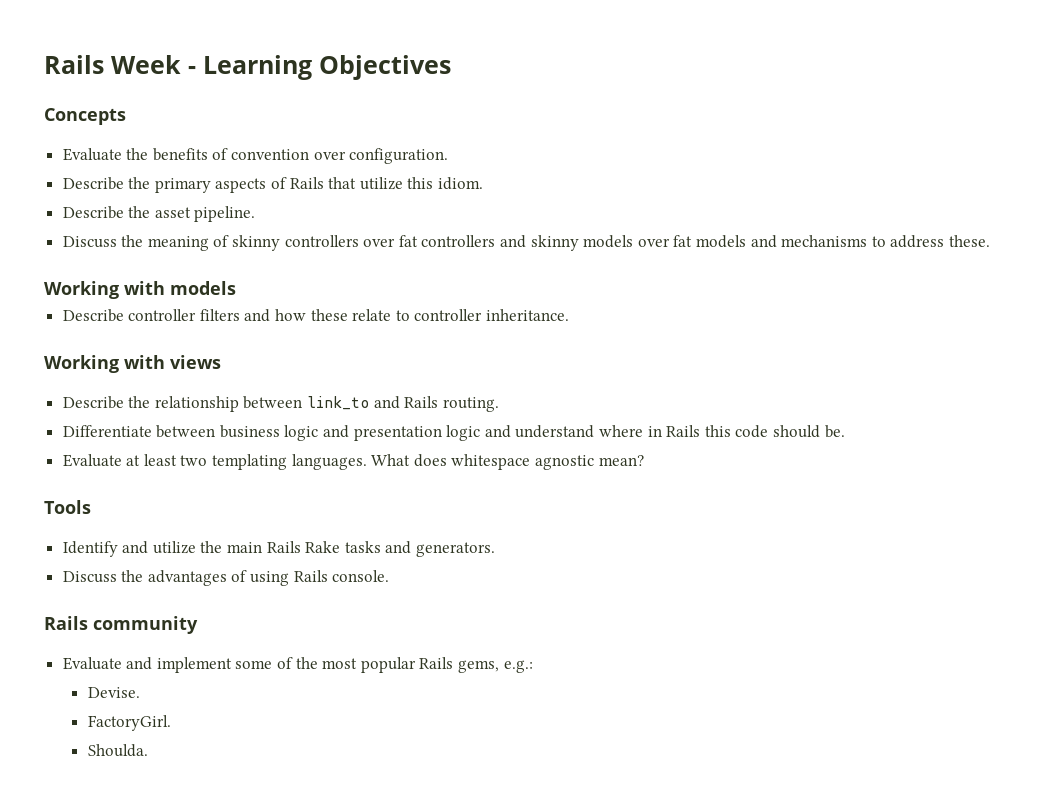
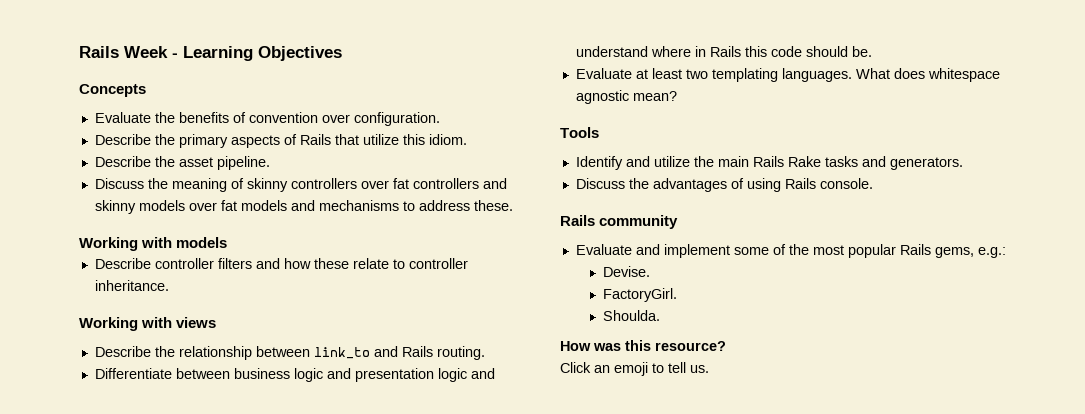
+ How was this resource?
+ Click an emoji to tell us.

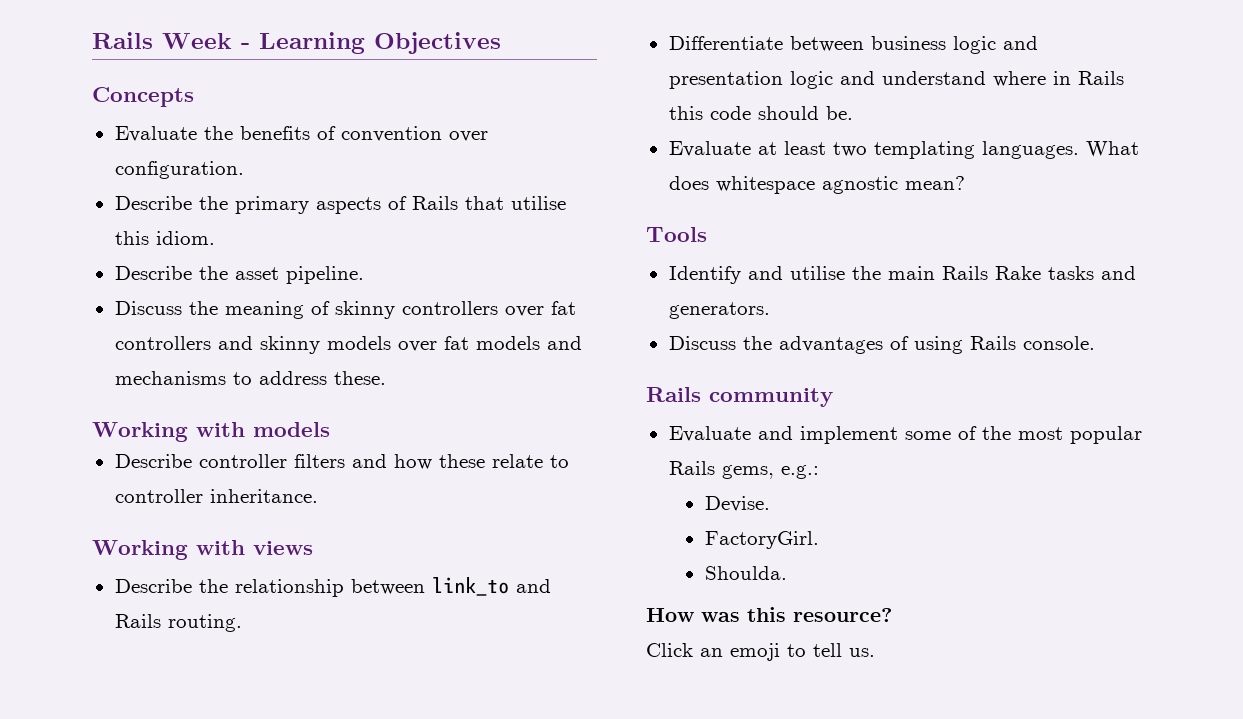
- Describe the primary aspects of Rails that utilize this idiom.
+ Describe the primary aspects of Rails that utilise this idiom.
- Identify and utilize the main Rails Rake tasks and generators.
+ Identify and utilise the main Rails Rake tasks and generators.

